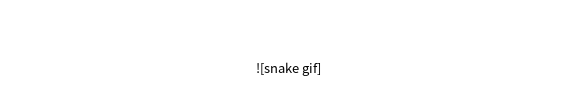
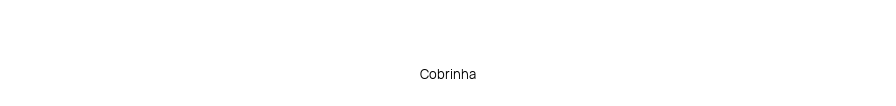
- ![snake gif]
+ Cobrinha

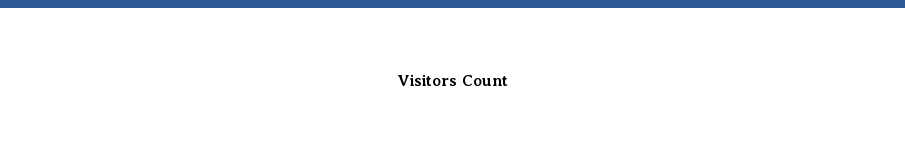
- Cobrinha
+ Visitors Count

